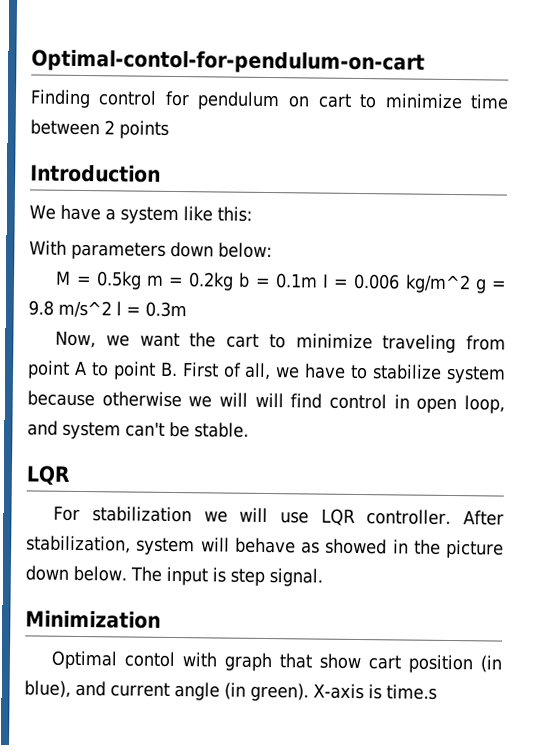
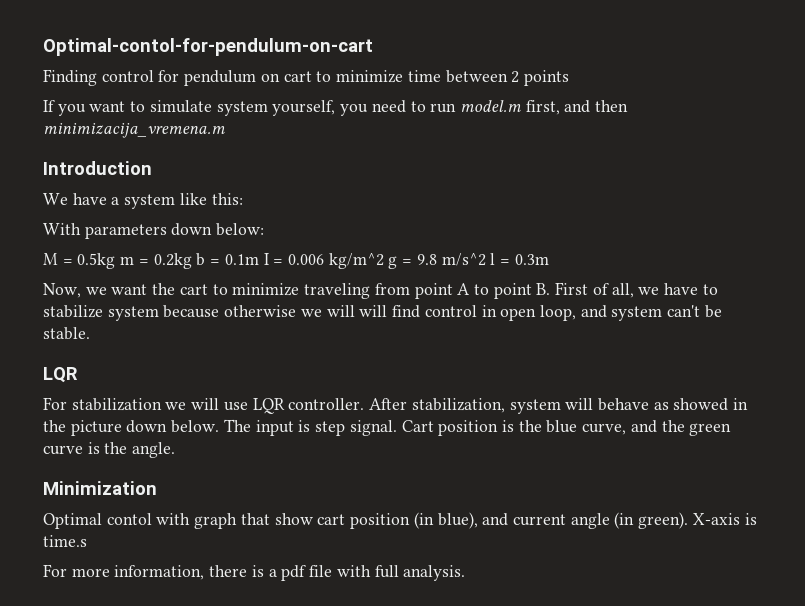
+ If you want to simulate system yourself, you need to run model.m first, and then minimizacija_vremena.m
+ Cart position is the blue curve, and the green curve is the angle.
+ For more information, there is a pdf file with full analysis.

